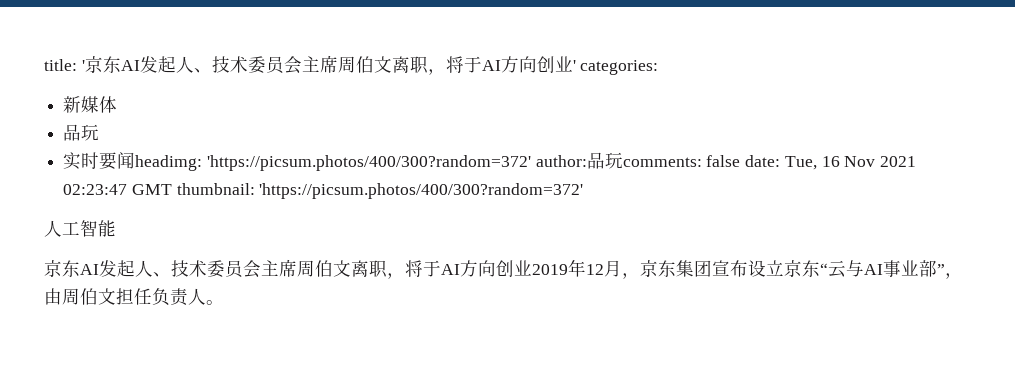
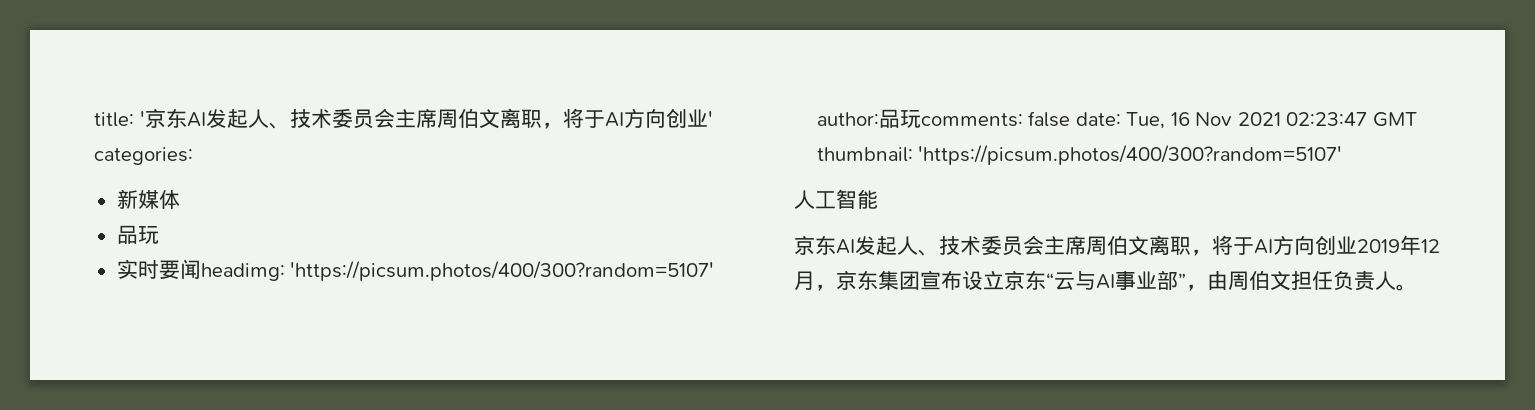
- 实时要闻headimg: 'https://picsum.photos/400/300?random=372' author:品玩comments: false date: Tue, 16 Nov 2021 02:23:47 GMT thumbnail: 'https://picsum.photos/400/300?random=372'
+ 实时要闻headimg: 'https://picsum.photos/400/300?random=5107' author:品玩comments: false date: Tue, 16 Nov 2021 02:23:47 GMT thumbnail: 'https://picsum.photos/400/300?random=5107'

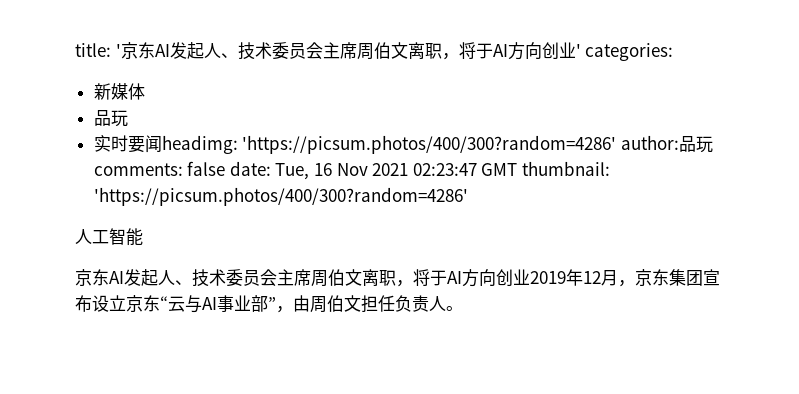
- 实时要闻headimg: 'https://picsum.photos/400/300?random=5107' author:品玩comments: false date: Tue, 16 Nov 2021 02:23:47 GMT thumbnail: 'https://picsum.photos/400/300?random=5107'
+ 实时要闻headimg: 'https://picsum.photos/400/300?random=4286' author:品玩comments: false date: Tue, 16 Nov 2021 02:23:47 GMT thumbnail: 'https://picsum.photos/400/300?random=4286'

